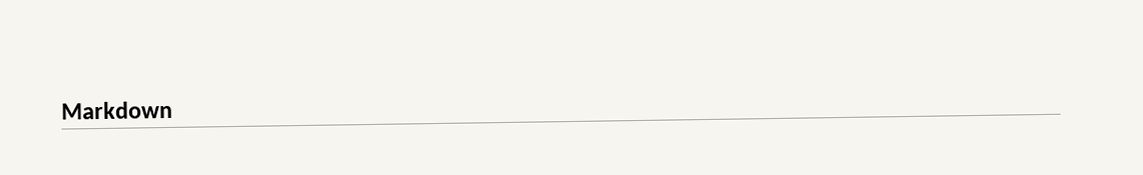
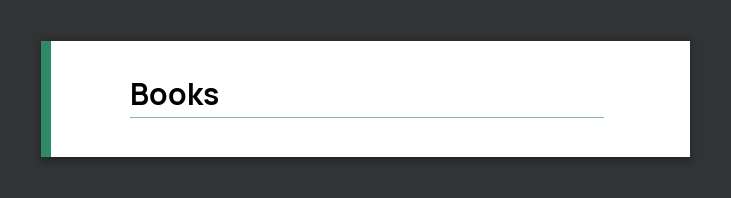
- Markdown
+ Books

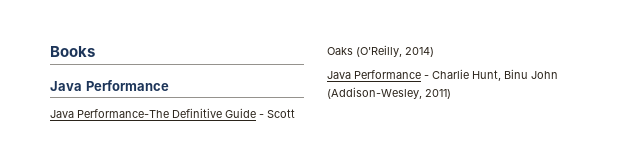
  Books
+ Java Performance
+ Java Performance-The Definitive Guide - Scott Oaks (O'Reilly, 2014)
+ Java Performance - Charlie Hunt, Binu John (Addison-Wesley, 2011)

